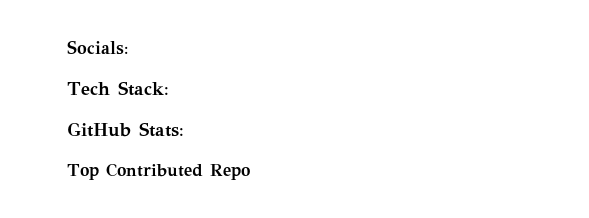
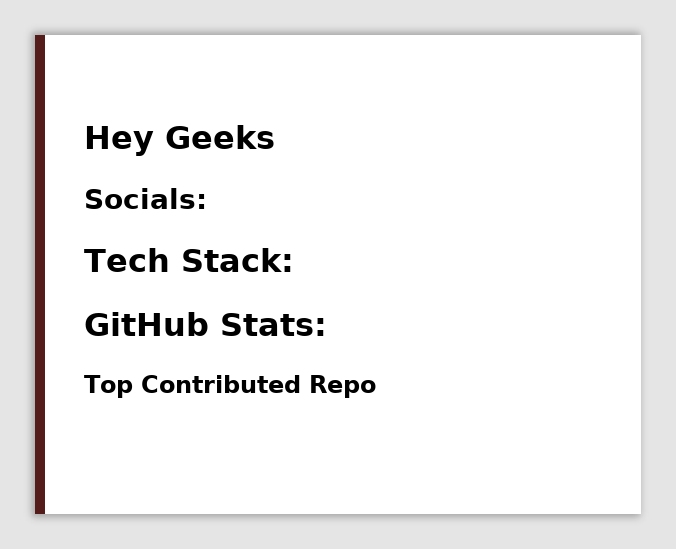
+ Hey Geeks

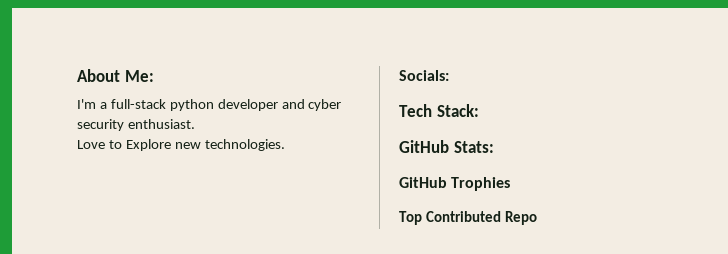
- Hey Geeks
+ About Me:
+ I'm a full-stack python developer and cyber security enthusiast.
+ Love to Explore new technologies.
+ GitHub Trophies

